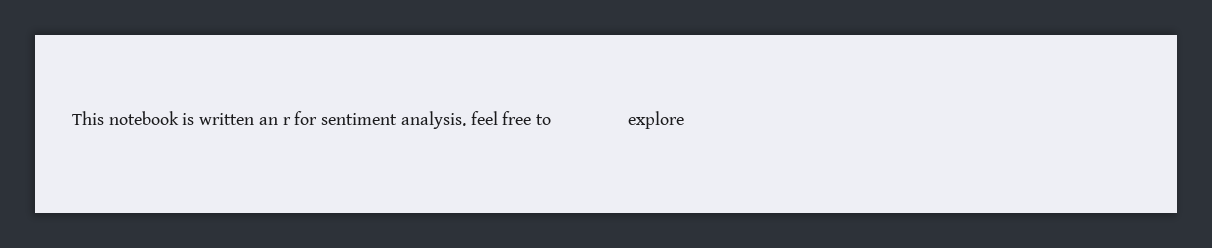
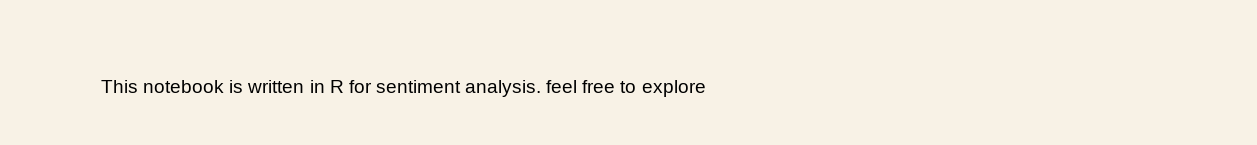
- This notebook is written an r for sentiment analysis. feel free to explore
+ This notebook is written in R for sentiment analysis. feel free to explore

